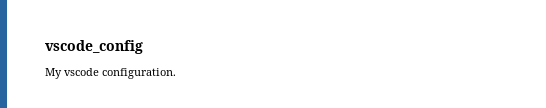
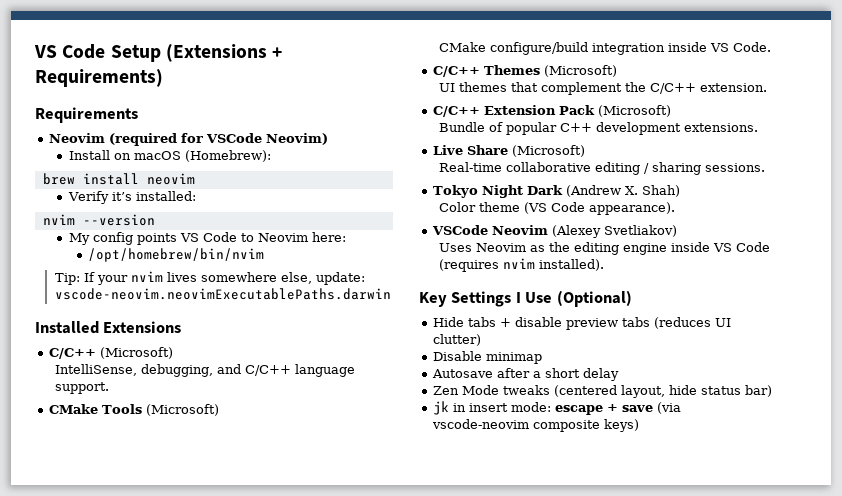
- vscode_config
- My vscode configuration.
+ VS Code Setup (Extensions + Requirements)
+ Requirements
+ Neovim (required for VSCode Neovim)
+ Install on macOS (Homebrew):
+ brew install neovim
+ Verify it’s installed:
+ nvim --version
+ My config points VS Code to Neovim here:
+ /opt/homebrew/bin/nvim
+ Tip: If your nvim lives somewhere else, update: vscode-neovim.neovimExecutablePaths.darwin
+ Installed Extensions
+ C/C++ (Microsoft)
+ IntelliSense, debugging, and C/C++ language support.
+ CMake Tools (Microsoft)
+ CMake configure/build integration inside VS Code.
+ C/C++ Themes (Microsoft)
+ UI themes that complement the C/C++ extension.
+ C/C++ Extension Pack (Microsoft)
+ Bundle of popular C++ development extensions.
+ Live Share (Microsoft)
+ Real-time collaborative editing / sharing sessions.
+ Tokyo Night Dark (Andrew X. Shah)
+ Color theme (VS Code appearance).
+ VSCode Neovim (Alexey Svetliakov)
+ Uses Neovim as the editing engine inside VS Code (requires nvim installed).
+ Key Settings I Use (Optional)
+ Hide tabs + disable preview tabs (reduces UI clutter)
+ Disable minimap
+ Autosave after a short delay
+ Zen Mode tweaks (centered layout, hide status bar)
+ jk in insert mode: escape + save (via vscode-neovim composite keys)

